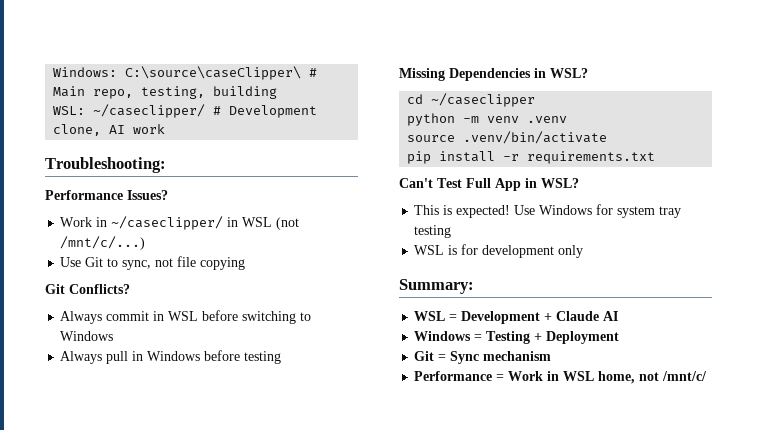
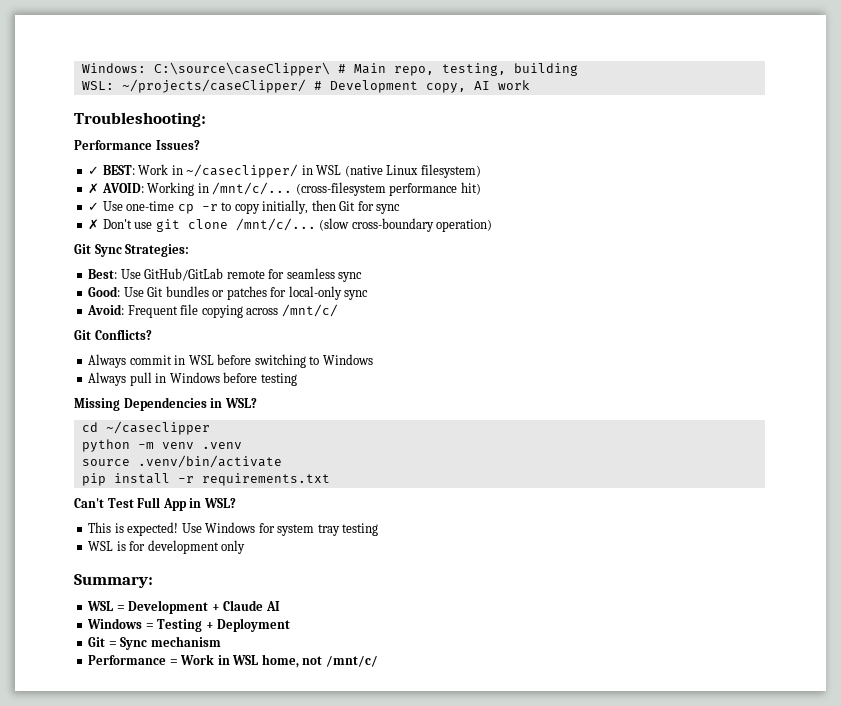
- WSL: ~/caseclipper/ # Development clone, AI work
+ WSL: ~/projects/caseClipper/ # Development copy, AI work
- Work in ~/caseclipper/ in WSL (not /mnt/c/...)
- Use Git to sync, not file copying
+ ✓ BEST: Work in ~/caseclipper/ in WSL (native Linux filesystem)
+ ✗ AVOID: Working in /mnt/c/... (cross-filesystem performance hit)
+ ✓ Use one-time cp -r to copy initially, then Git for sync
+ ✗ Don't use git clone /mnt/c/... (slow cross-boundary operation)
+ Git Sync Strategies:
+ Best: Use GitHub/GitLab remote for seamless sync
+ Good: Use Git bundles or patches for local-only sync
+ Avoid: Frequent file copying across /mnt/c/

